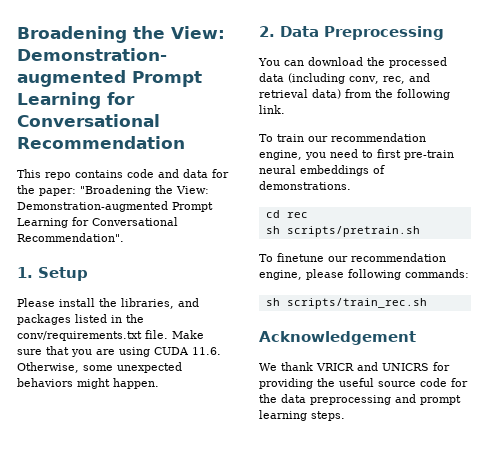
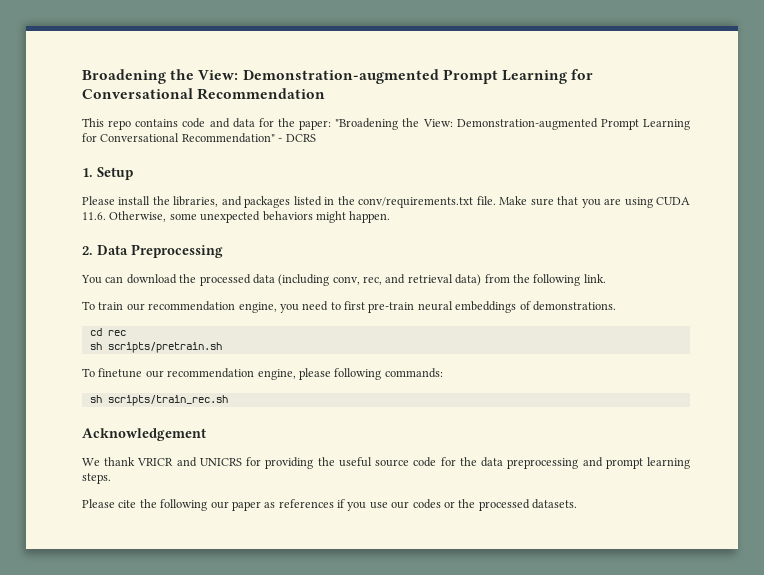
- This repo contains code and data for the paper: "Broadening the View: Demonstration-augmented Prompt Learning for Conversational Recommendation".
+ This repo contains code and data for the paper: "Broadening the View: Demonstration-augmented Prompt Learning for Conversational Recommendation" - DCRS
+ Please cite the following our paper as references if you use our codes or the processed datasets.

